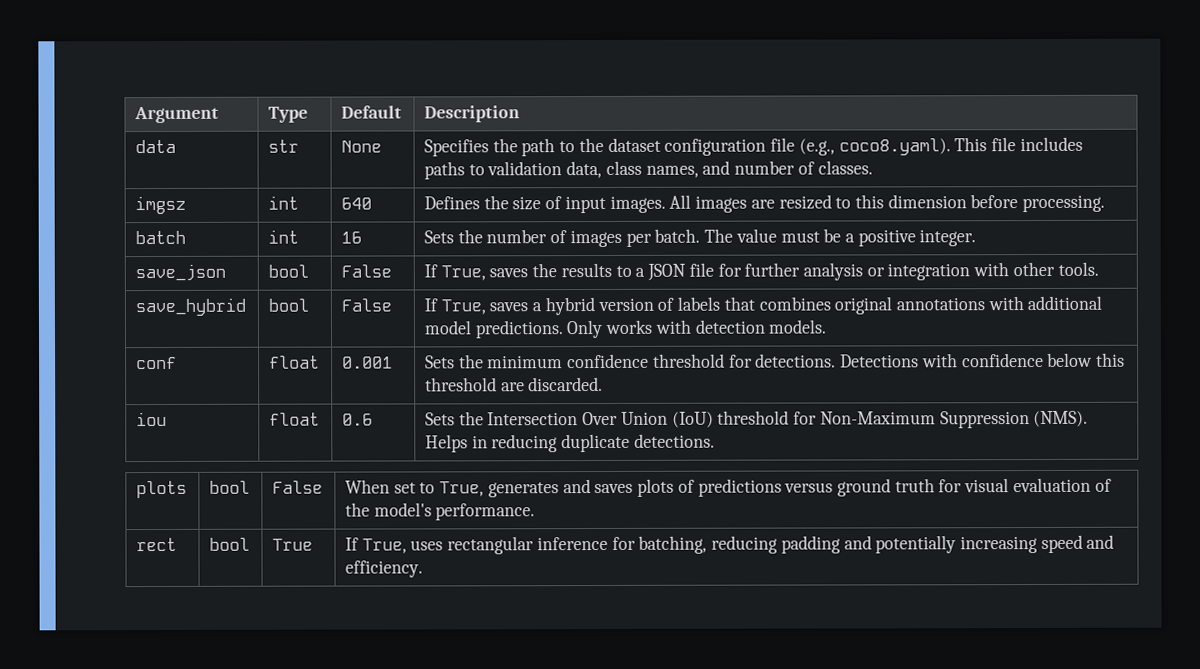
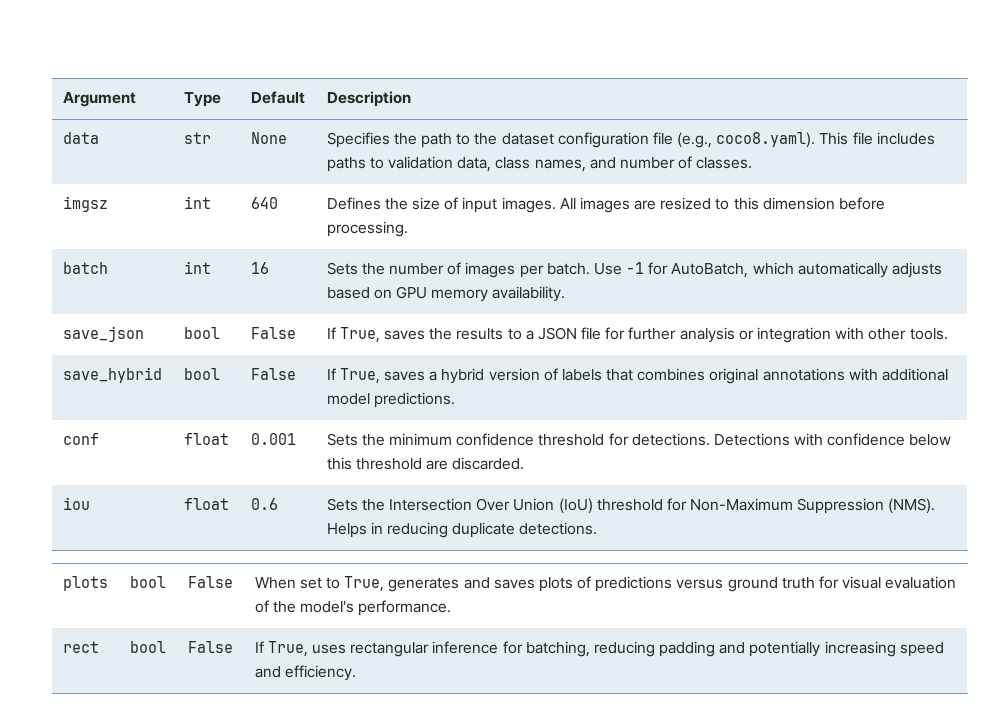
- batch | int | 16 | Sets the number of images per batch. The value must be a positive integer.
+ batch | int | 16 | Sets the number of images per batch. Use -1 for AutoBatch, which automatically adjusts based on GPU memory availability.
- save_hybrid | bool | False | If True, saves a hybrid version of labels that combines original annotations with additional model predictions. Only works with detection models.
+ save_hybrid | bool | False | If True, saves a hybrid version of labels that combines original annotations with additional model predictions.
- rect | bool | True | If True, uses rectangular inference for batching, reducing padding and potentially increasing speed and efficiency.
+ rect | bool | False | If True, uses rectangular inference for batching, reducing padding and potentially increasing speed and efficiency.

